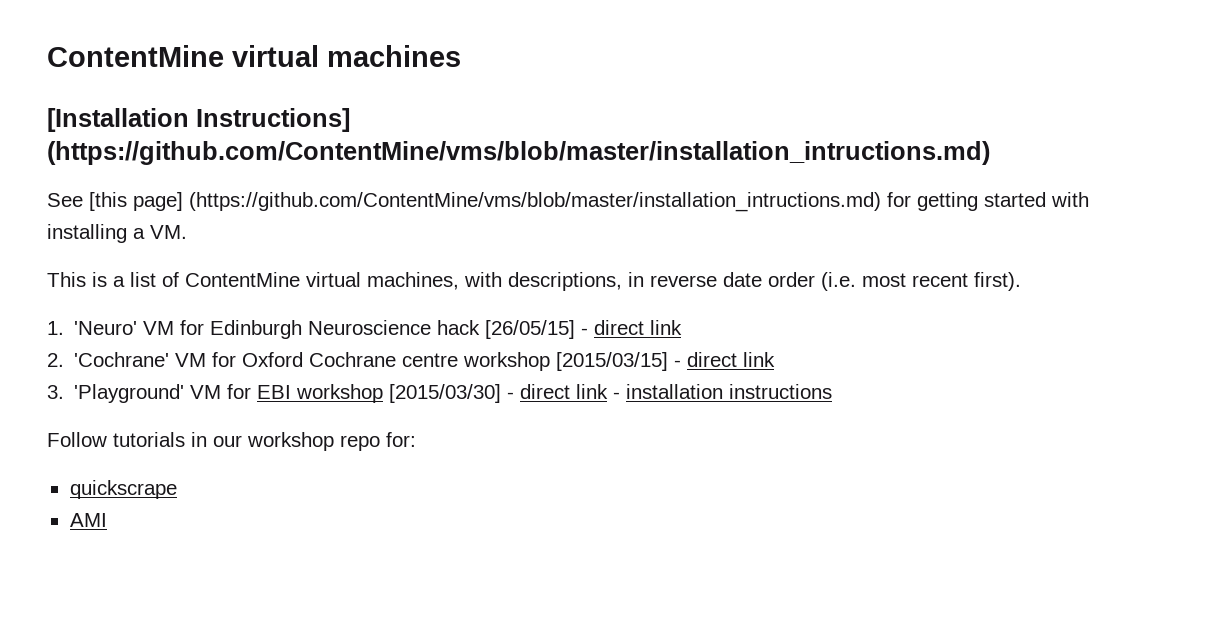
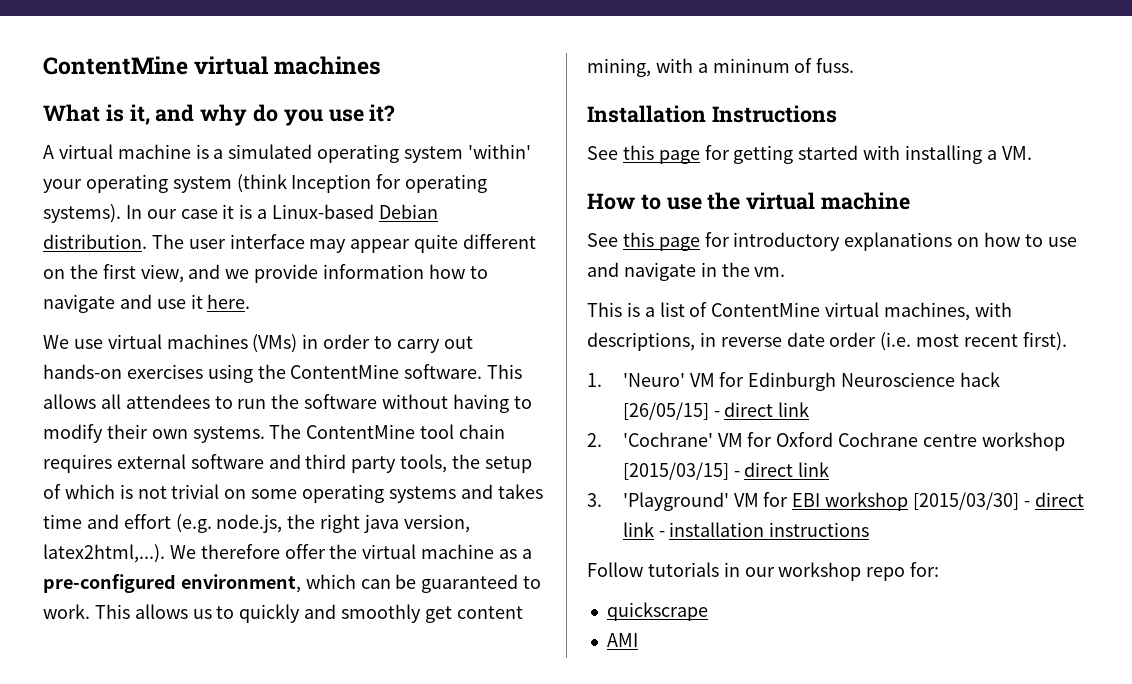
- [Installation Instructions] (https://github.com/ContentMine/vms/blob/master/installation_intructions.md)
- See [this page] (https://github.com/ContentMine/vms/blob/master/installation_intructions.md) for getting started with installing a VM.
+ What is it, and why do you use it?
+ A virtual machine is a simulated operating system 'within' your operating system (think Inception for operating systems). In our case it is a Linux-based Debian distribution. The user interface may appear quite different on the first view, and we provide information how to navigate and use it here.
+ We use virtual machines (VMs) in order to carry out hands-on exercises using the ContentMine software. This allows all attendees to run the software without having to modify their own systems. The ContentMine tool chain requires external software and third party tools, the setup of which is not trivial on some operating systems and takes time and effort (e.g. node.js, the right java version, latex2html,...). We therefore offer the virtual machine as a pre-configured environment, which can be guaranteed to work. This allows us to quickly and smoothly get content mining, with a mininum of fuss.
+ Installation Instructions
+ See this page for getting started with installing a VM.
+ How to use the virtual machine
+ See this page for introductory explanations on how to use and navigate in the vm.

